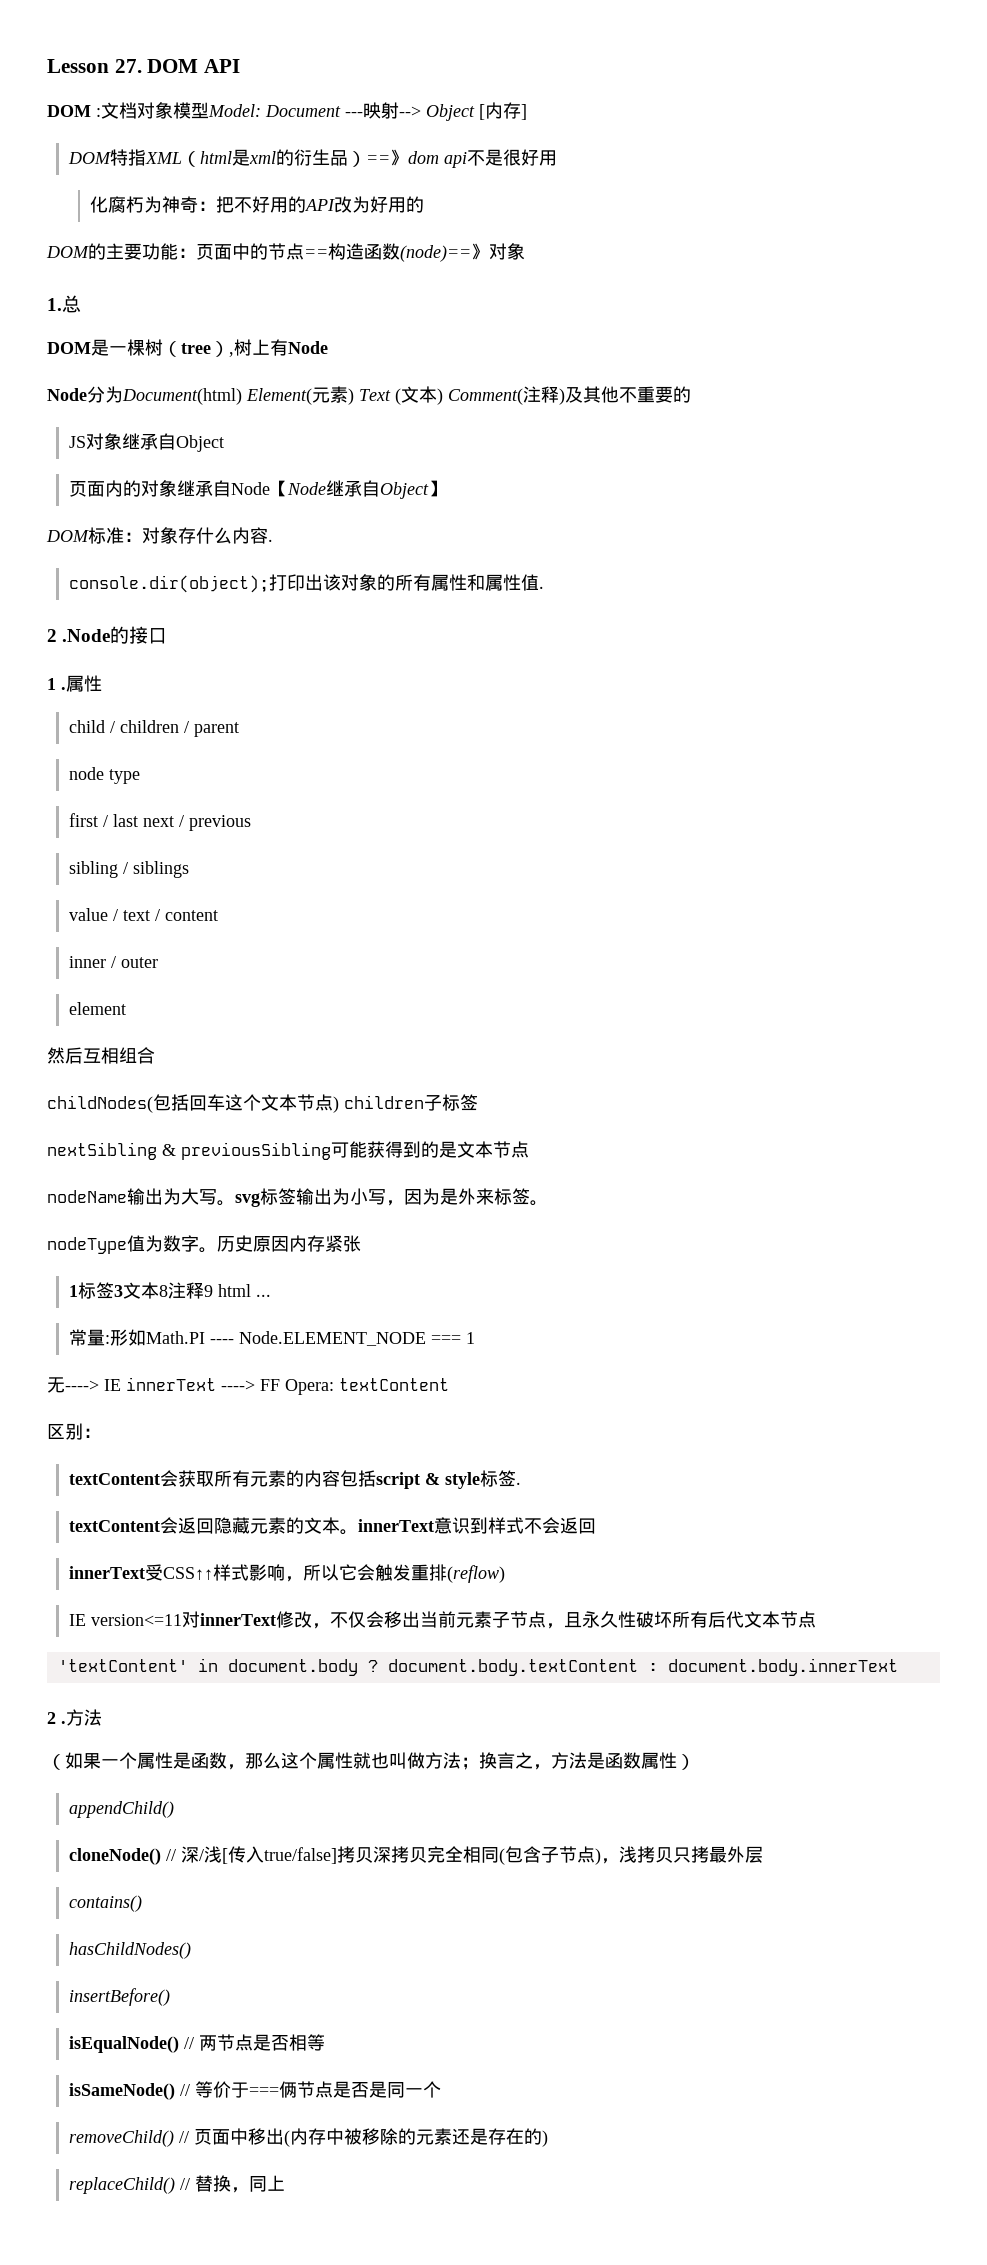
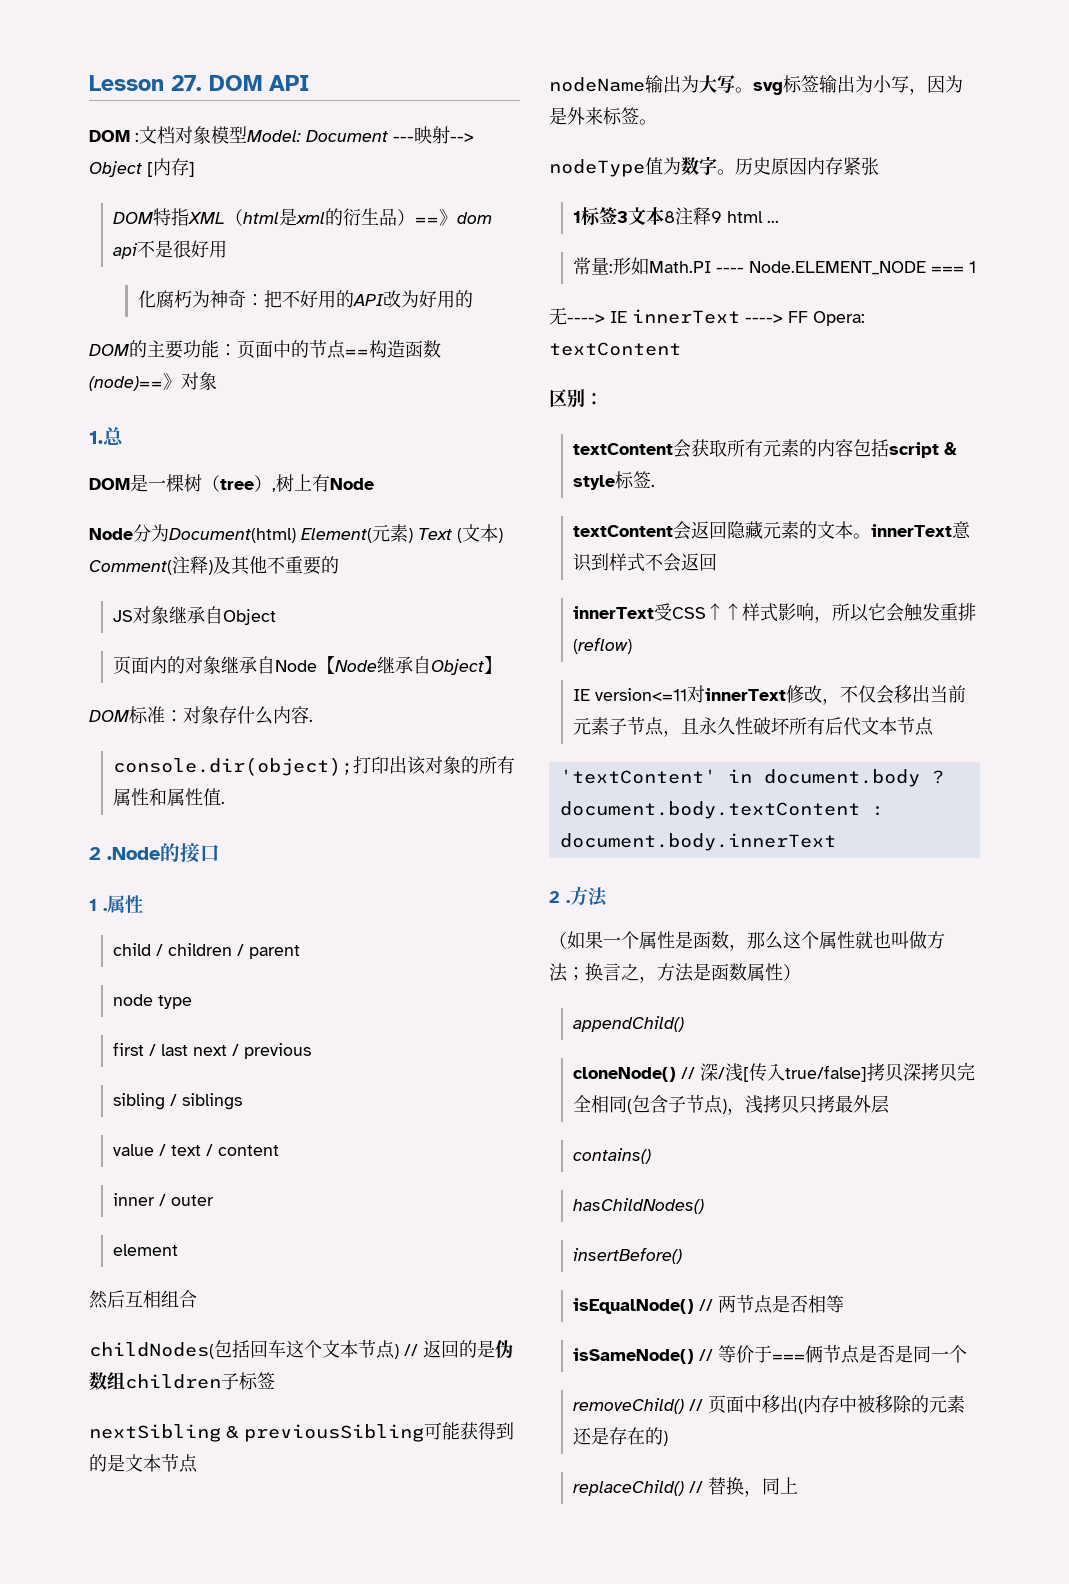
- childNodes(包括回车这个文本节点) children子标签
+ childNodes(包括回车这个文本节点) // 返回的是伪数组children子标签

